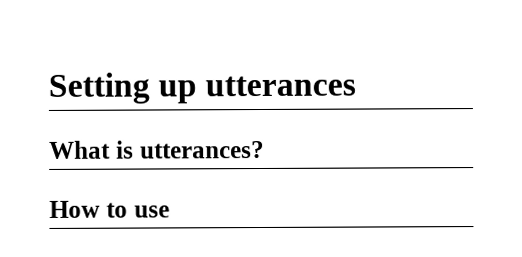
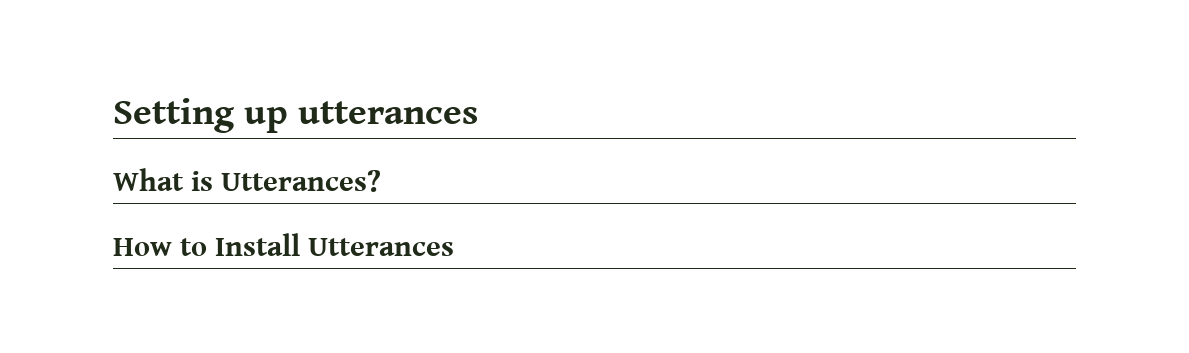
- What is utterances?
+ What is Utterances?
- How to use
+ How to Install Utterances

